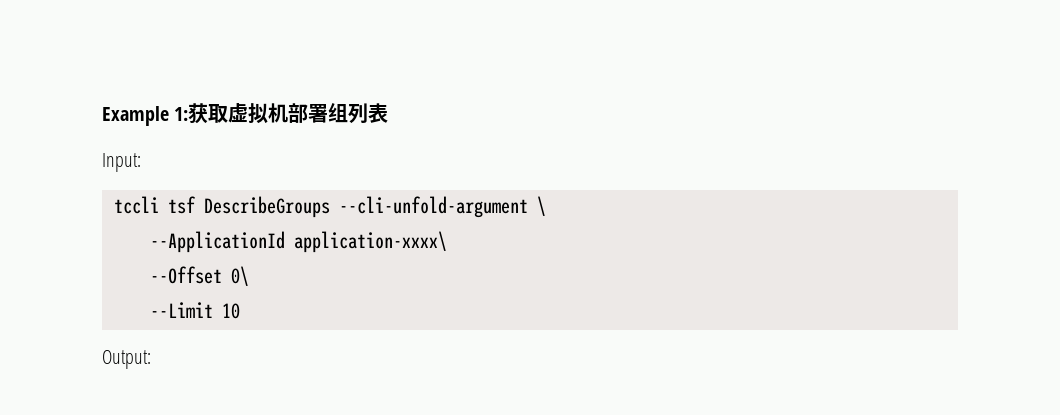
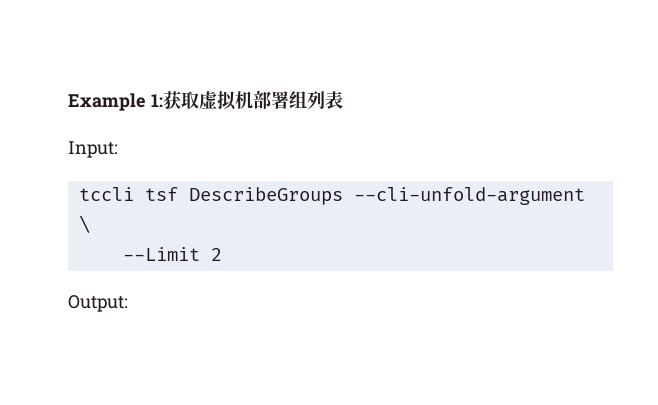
- --ApplicationId application-xxxx\
- --Offset 0\
- --Limit 10
+ --Limit 2

